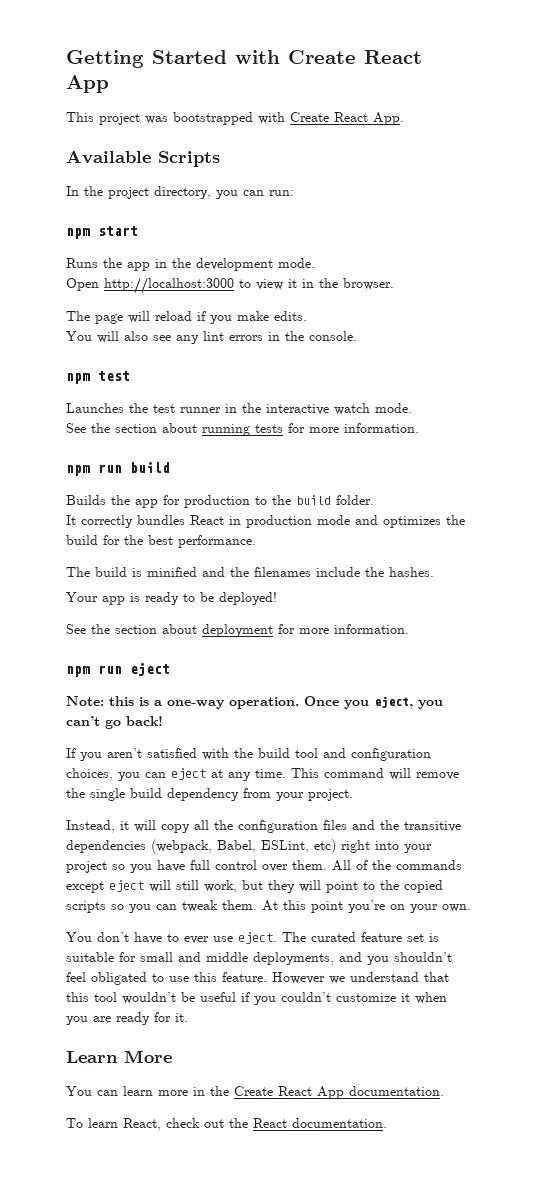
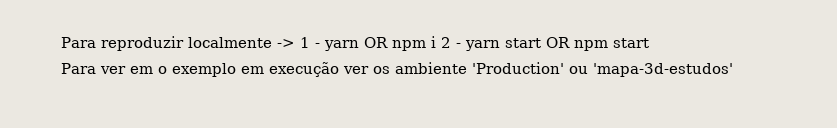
- Getting Started with Create React App
- This project was bootstrapped with Create React App.
- Available Scripts
- In the project directory, you can run:
- npm start
- Runs the app in the development mode.
- Open http://localhost:3000 to view it in the browser.
- The page will reload if you make edits.
- You will also see any lint errors in the console.
- npm test
- Launches the test runner in the interactive watch mode.
- See the section about running tests for more information.
- npm run build
- Builds the app for production to the build folder.
- It correctly bundles React in production mode and optimizes the build for the best performance.
- The build is minified and the filenames include the hashes.
- Your app is ready to be deployed!
- See the section about deployment for more information.
- npm run eject
- Note: this is a one-way operation. Once you eject, you can’t go back!
- If you aren’t satisfied with the build tool and configuration choices, you can eject at any time. This command will remove the single build dependency from your project.
- Instead, it will copy all the configuration files and the transitive dependencies (webpack, Babel, ESLint, etc) right into your project so you have full control over them. All of the commands except eject will still work, but they will point to the copied scripts so you can tweak them. At this point you’re on your own.
- You don’t have to ever use eject. The curated feature set is suitable for small and middle deployments, and you shouldn’t feel obligated to use this feature. However we understand that this tool wouldn’t be useful if you couldn’t customize it when you are ready for it.
- Learn More
- You can learn more in the Create React App documentation.
- To learn React, check out the React documentation.
+ Para reproduzir localmente -> 1 - yarn OR npm i 2 - yarn start OR npm start
+ Para ver em o exemplo em execução ver os ambiente 'Production' ou 'mapa-3d-estudos'

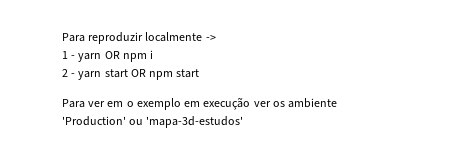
- Para reproduzir localmente -> 1 - yarn OR npm i 2 - yarn start OR npm start
+ Para reproduzir localmente ->
+ 1 - yarn OR npm i
+ 2 - yarn start OR npm start

